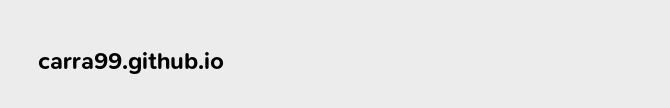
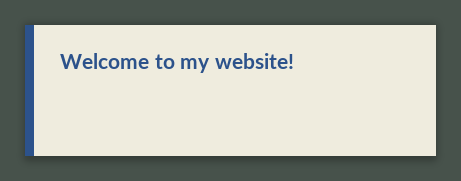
- carra99.github.io
+ Welcome to my website!

